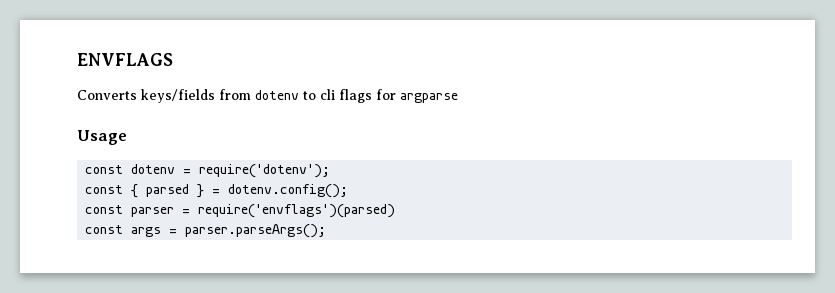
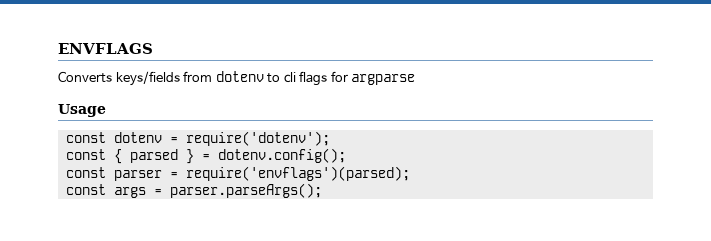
- const parser = require('envflags')(parsed)
+ const parser = require('envflags')(parsed);

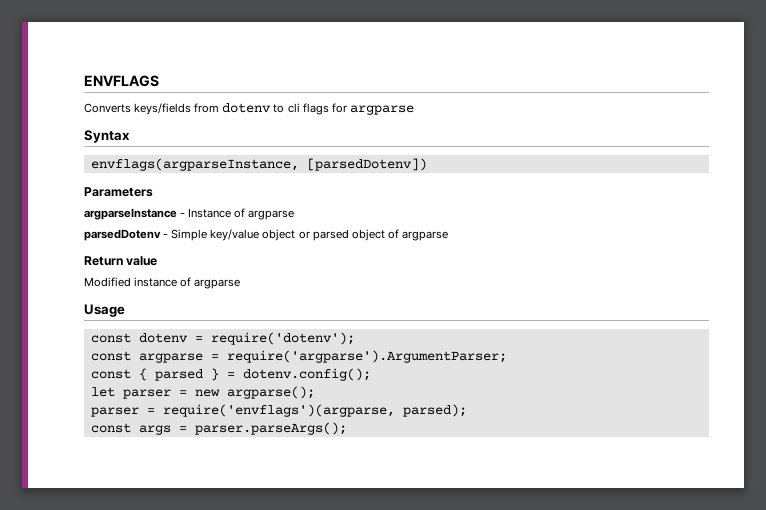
+ Syntax
+ envflags(argparseInstance, [parsedDotenv])
+ Parameters
+ argparseInstance - Instance of argparse
+ parsedDotenv - Simple key/value object or parsed object of argparse
+ Return value
+ Modified instance of argparse
+ const argparse = require('argparse').ArgumentParser;
- const parser = require('envflags')(parsed);
+ let parser = new argparse();
+ parser = require('envflags')(argparse, parsed);

